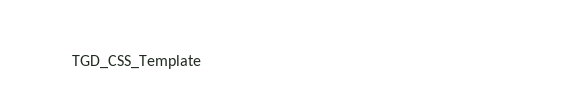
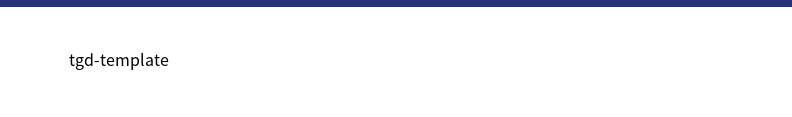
- TGD_CSS_Template
+ tgd-template

